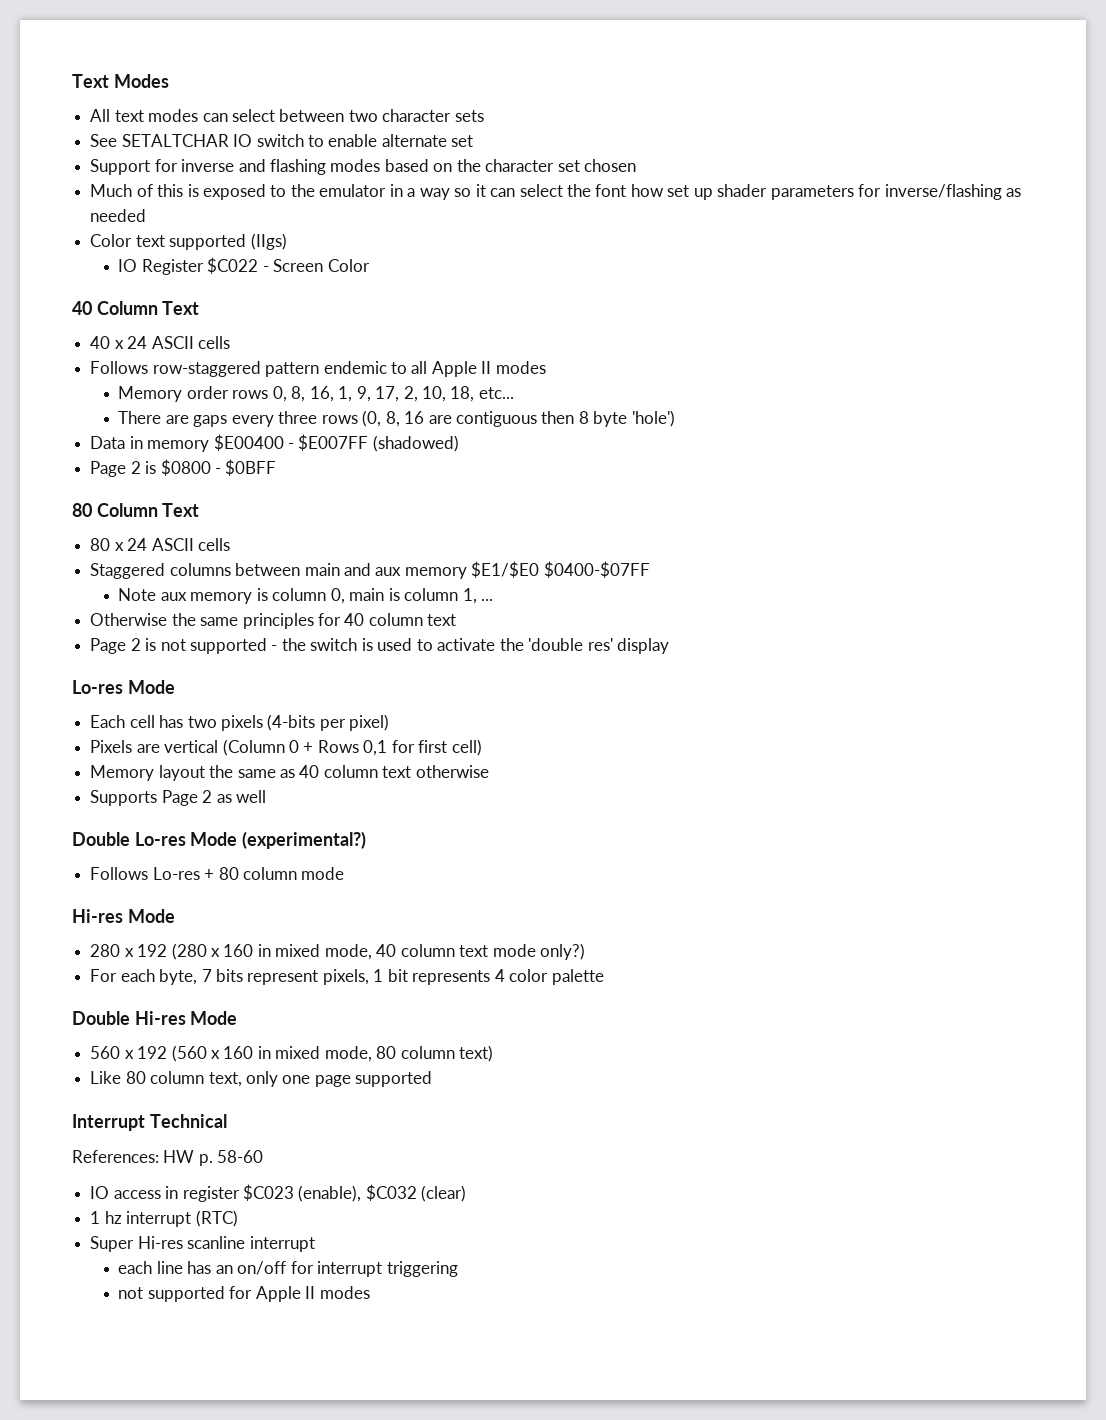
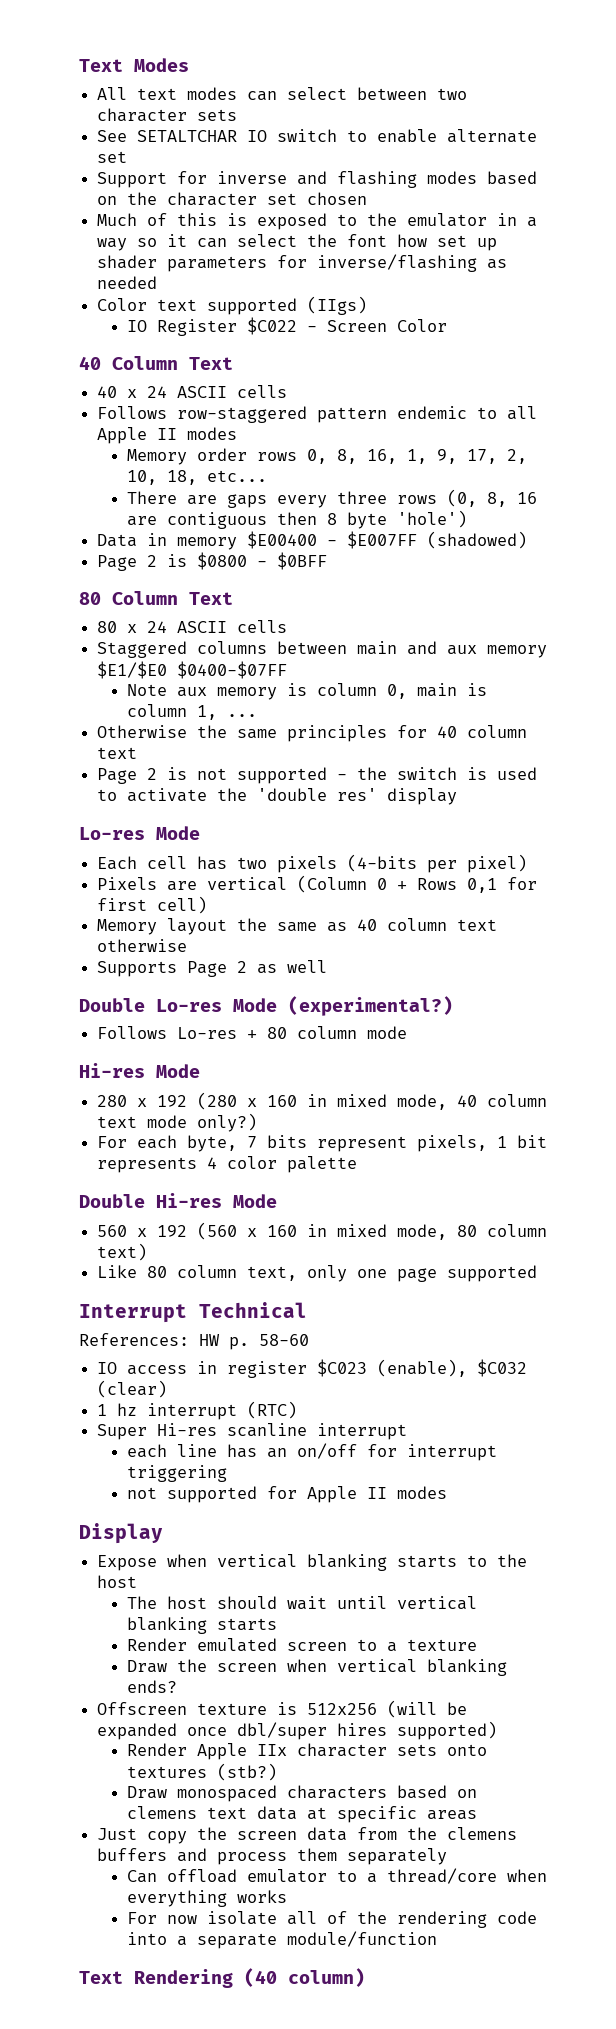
+ Display
+ Expose when vertical blanking starts to the host
+ The host should wait until vertical blanking starts
+ Render emulated screen to a texture
+ Draw the screen when vertical blanking ends?
+ Offscreen texture is 512x256 (will be expanded once dbl/super hires supported)
+ Render Apple IIx character sets onto textures (stb?)
+ Draw monospaced characters based on clemens text data at specific areas
+ Just copy the screen data from the clemens buffers and process them separately
+ Can offload emulator to a thread/core when everything works
+ For now isolate all of the rendering code into a separate module/function
+ Text Rendering (40 column)

